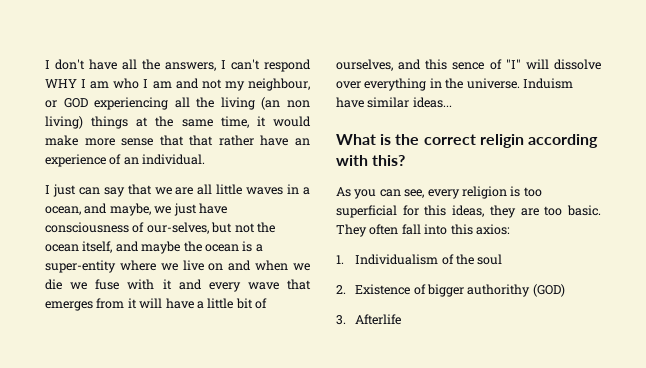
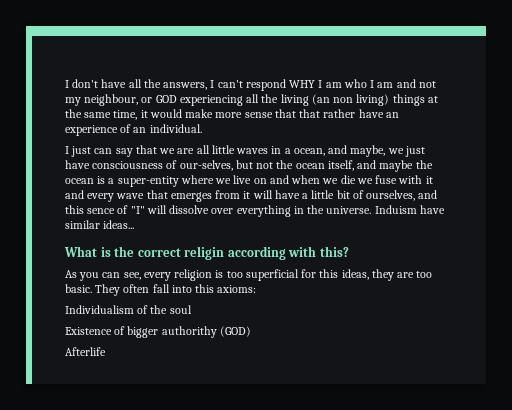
- They often fall into this axios:
- 1. Individualism of the soul
+ They often fall into this axioms:
+ Individualism of the soul
- 2. Existence of bigger authorithy (GOD)
+ Existence of bigger authorithy (GOD)
- 3. Afterlife
+ Afterlife

